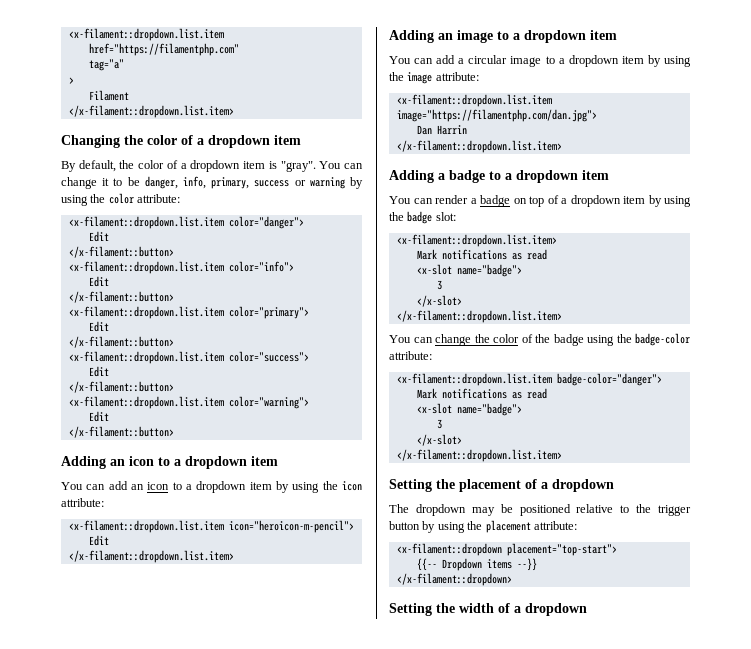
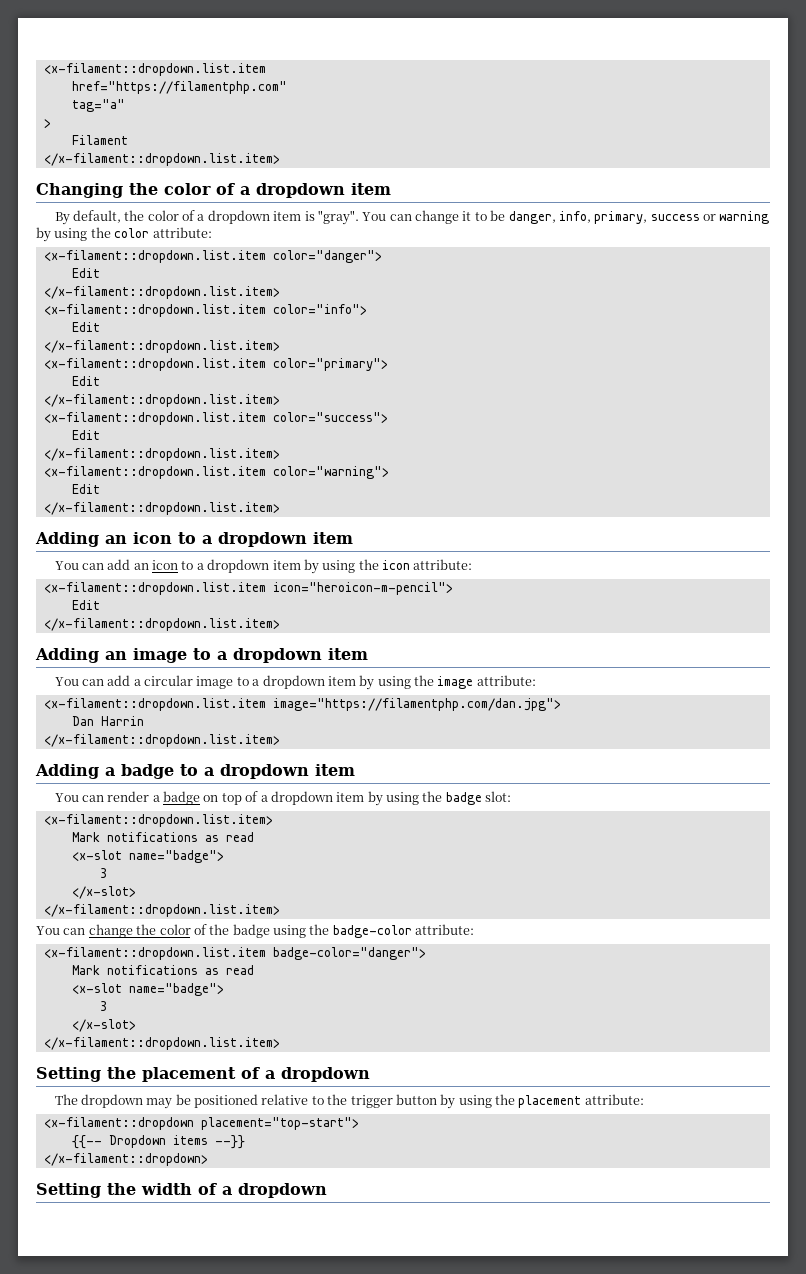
  <x-filament::dropdown.list.item color="danger">
  Edit
- </x-filament::button>
+ </x-filament::dropdown.list.item>
  <x-filament::dropdown.list.item color="info">
  Edit
- </x-filament::button>
+ </x-filament::dropdown.list.item>
  <x-filament::dropdown.list.item color="primary">
  Edit
- </x-filament::button>
+ </x-filament::dropdown.list.item>
  <x-filament::dropdown.list.item color="success">
  Edit
- </x-filament::button>
+ </x-filament::dropdown.list.item>
  <x-filament::dropdown.list.item color="warning">
  Edit
- </x-filament::button>
+ </x-filament::dropdown.list.item>

